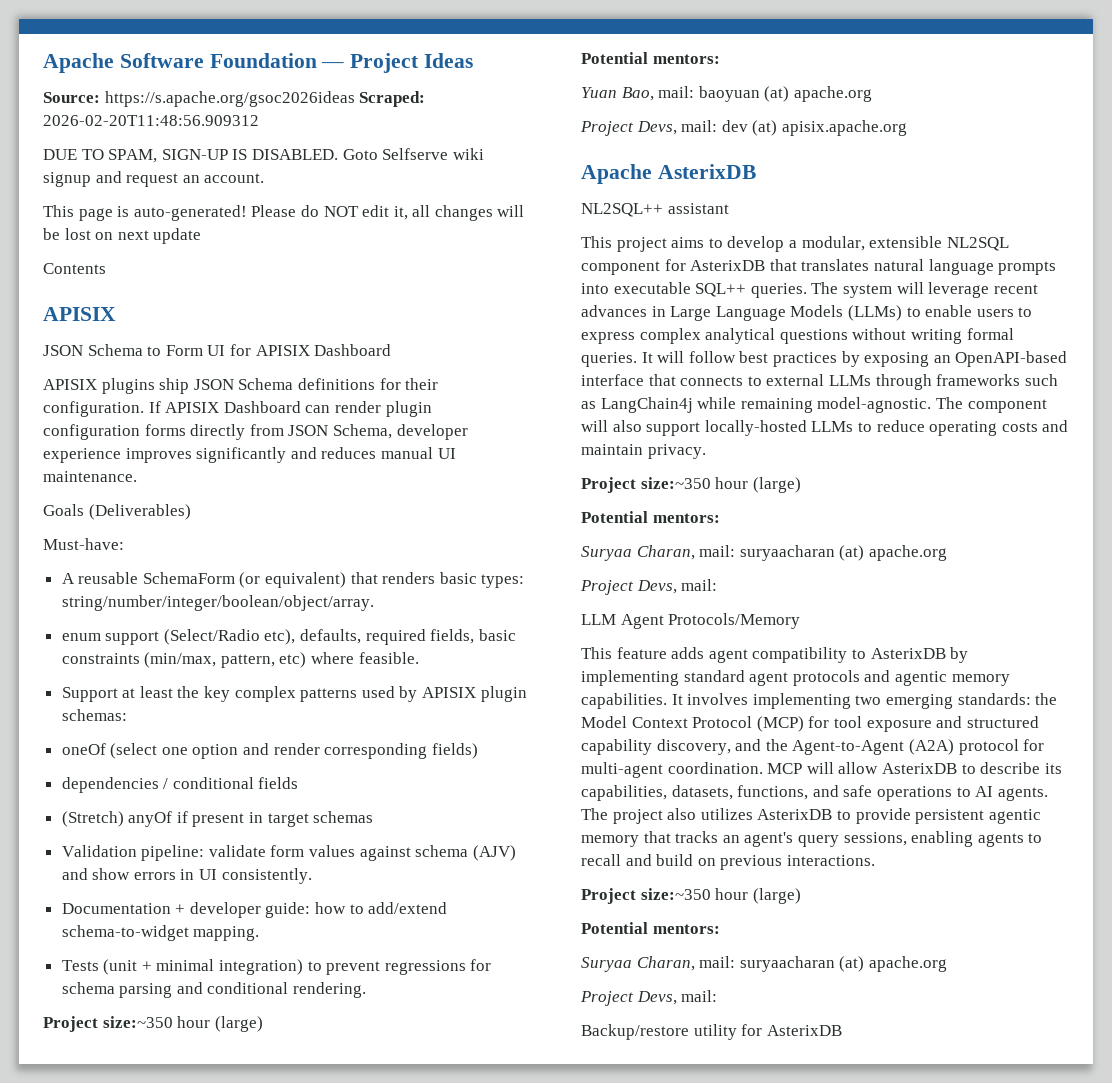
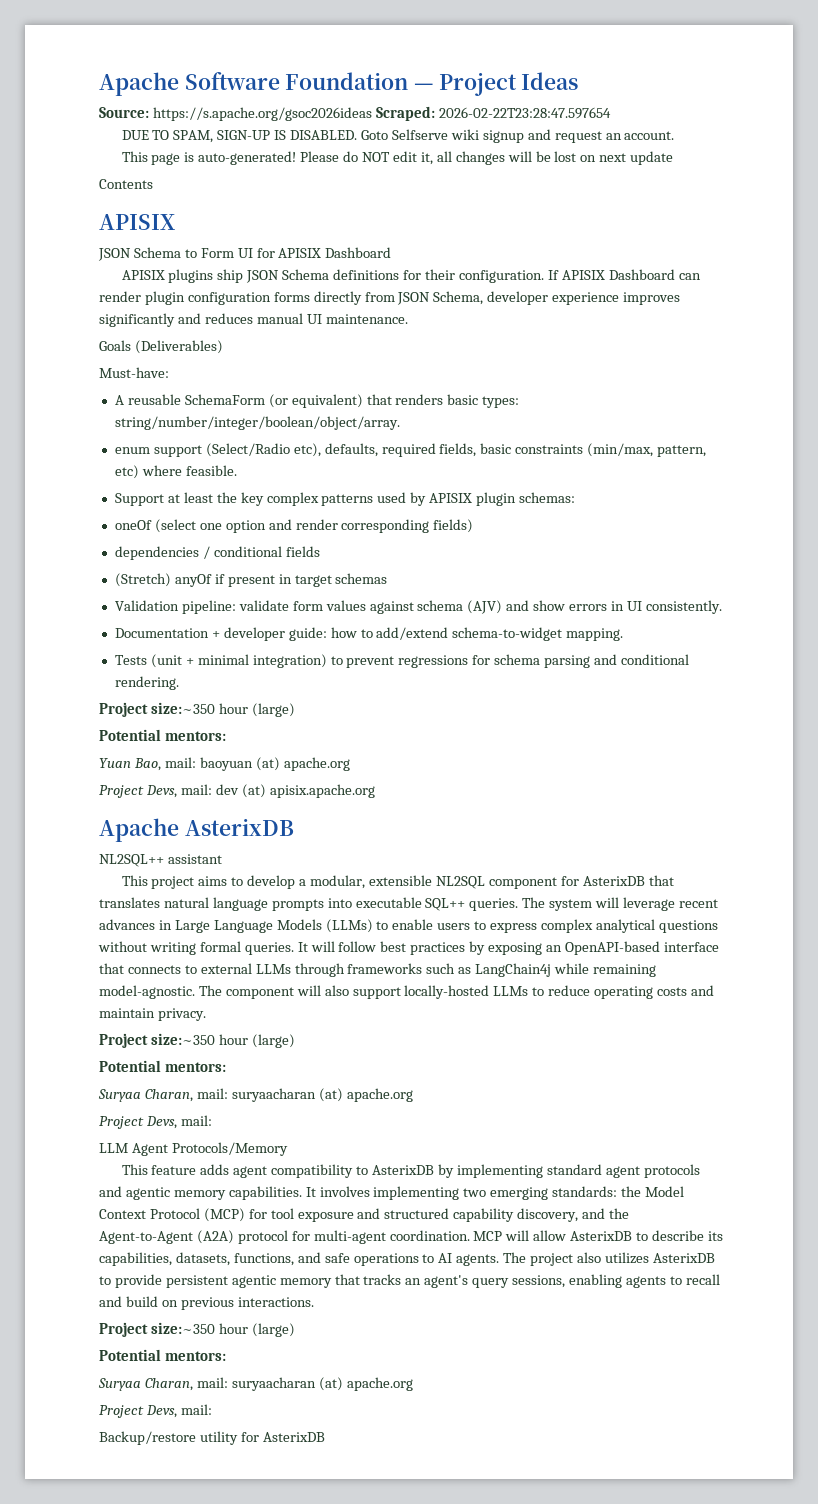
- Source: https://s.apache.org/gsoc2026ideas Scraped: 2026-02-20T11:48:56.909312
+ Source: https://s.apache.org/gsoc2026ideas Scraped: 2026-02-22T23:28:47.597654

